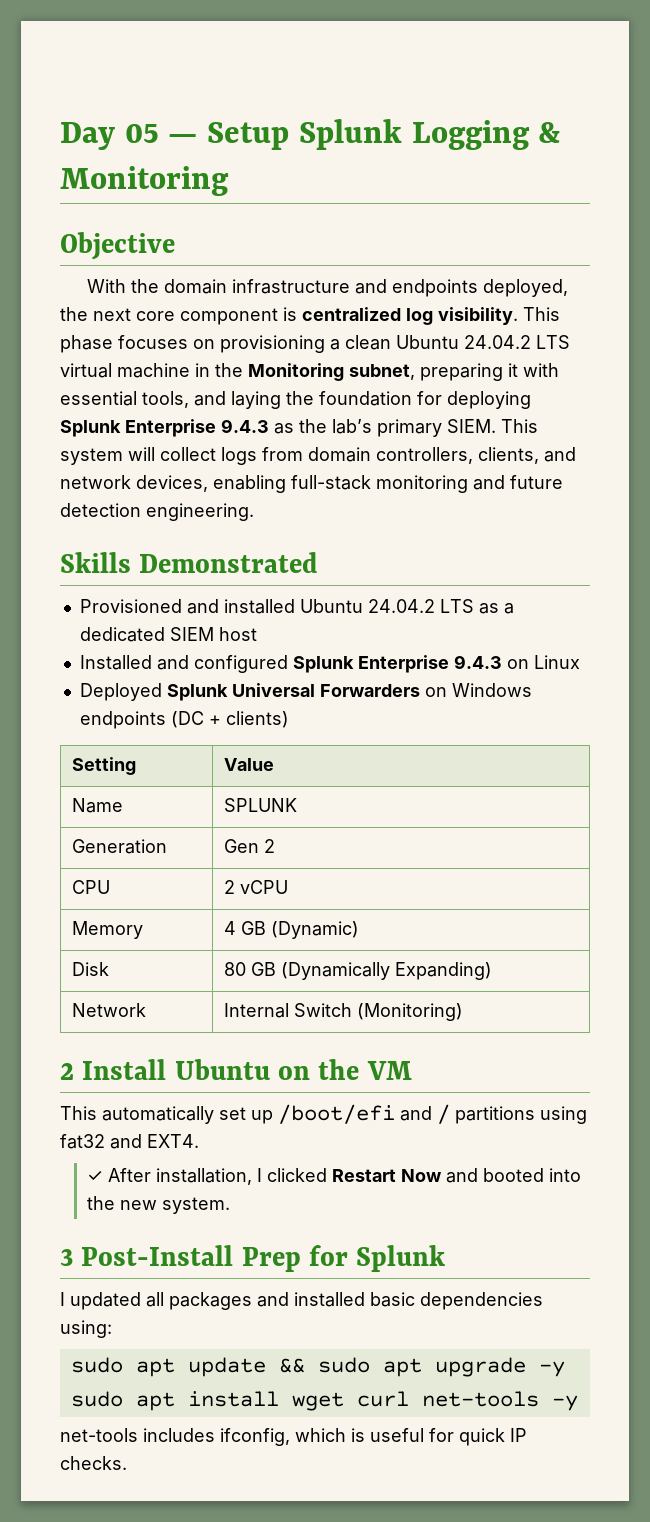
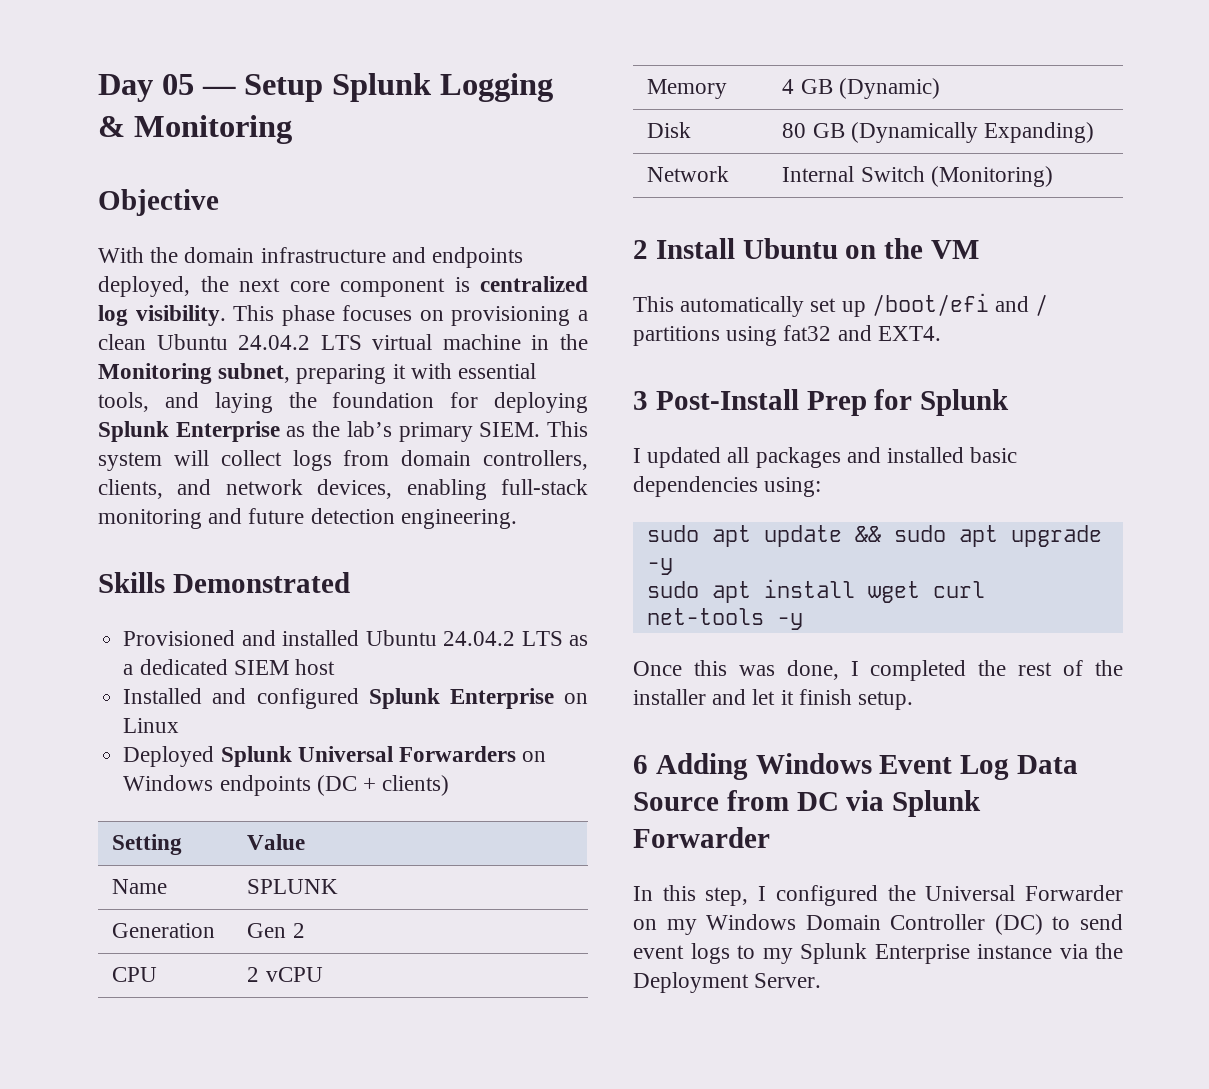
- This phase focuses on provisioning a clean Ubuntu 24.04.2 LTS virtual machine in the Monitoring subnet, preparing it with essential tools, and laying the foundation for deploying Splunk Enterprise 9.4.3 as the lab’s primary SIEM.
+ This phase focuses on provisioning a clean Ubuntu 24.04.2 LTS virtual machine in the Monitoring subnet, preparing it with essential tools, and laying the foundation for deploying Splunk Enterprise as the lab’s primary SIEM.
- Installed and configured Splunk Enterprise 9.4.3 on Linux
+ Installed and configured Splunk Enterprise on Linux
- ✓ After installation, I clicked Restart Now and booted into the new system.
- net-tools includes ifconfig, which is useful for quick IP checks.
+ Once this was done, I completed the rest of the installer and let it finish setup.
+ 6 Adding Windows Event Log Data Source from DC via Splunk Forwarder
+ In this step, I configured the Universal Forwarder on my Windows Domain Controller (DC) to send event logs to my Splunk Enterprise instance via the Deployment Server.

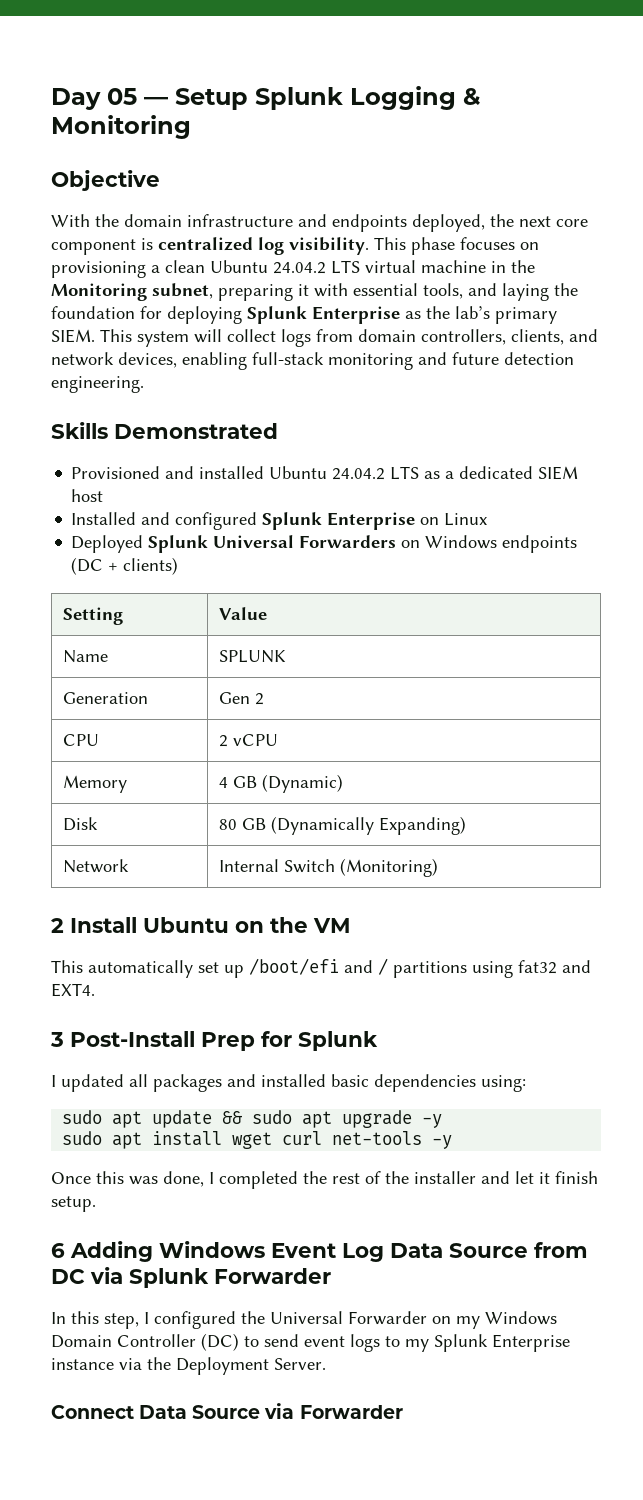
+ Connect Data Source via Forwarder

